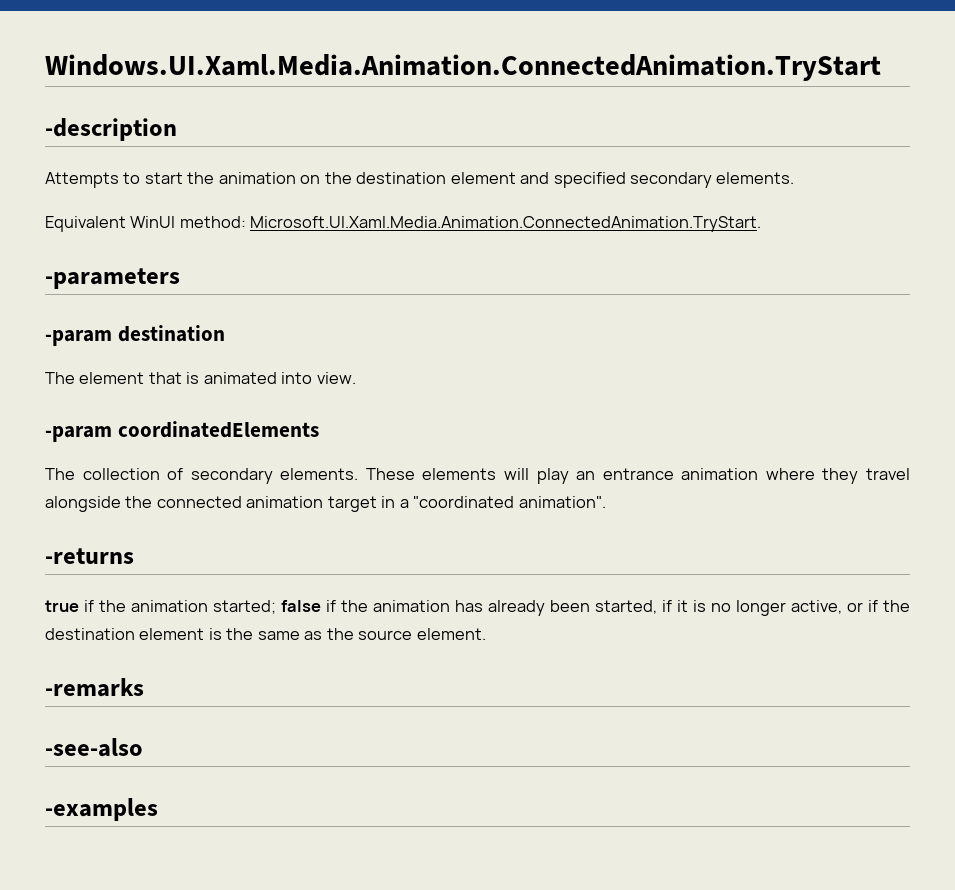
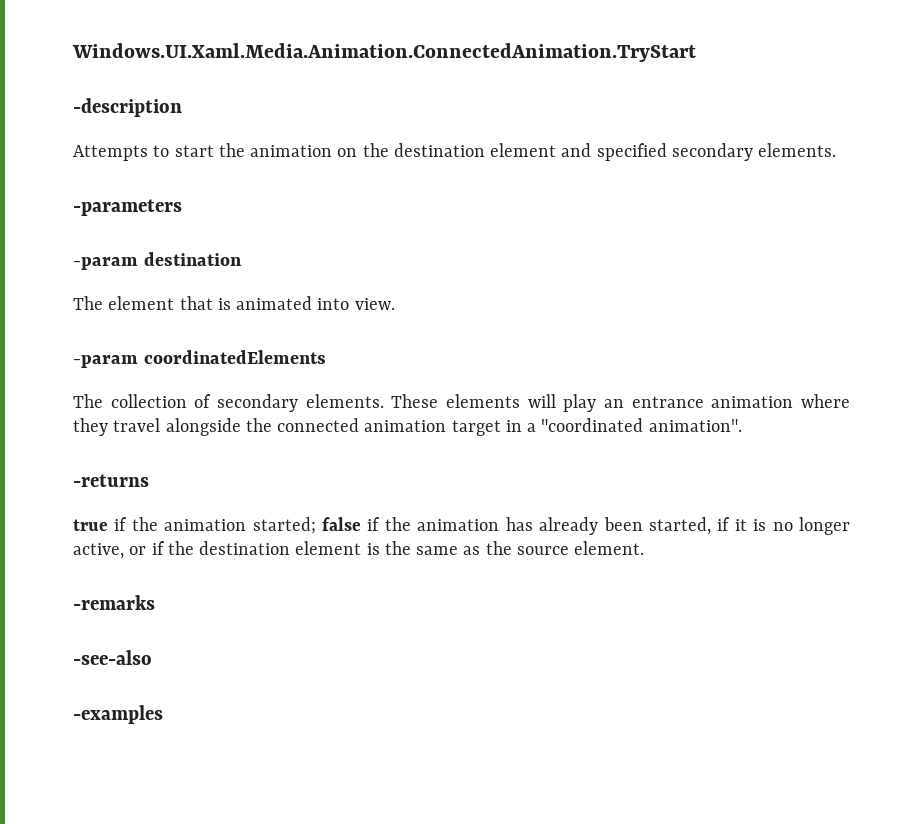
- Equivalent WinUI method: Microsoft.UI.Xaml.Media.Animation.ConnectedAnimation.TryStart.

